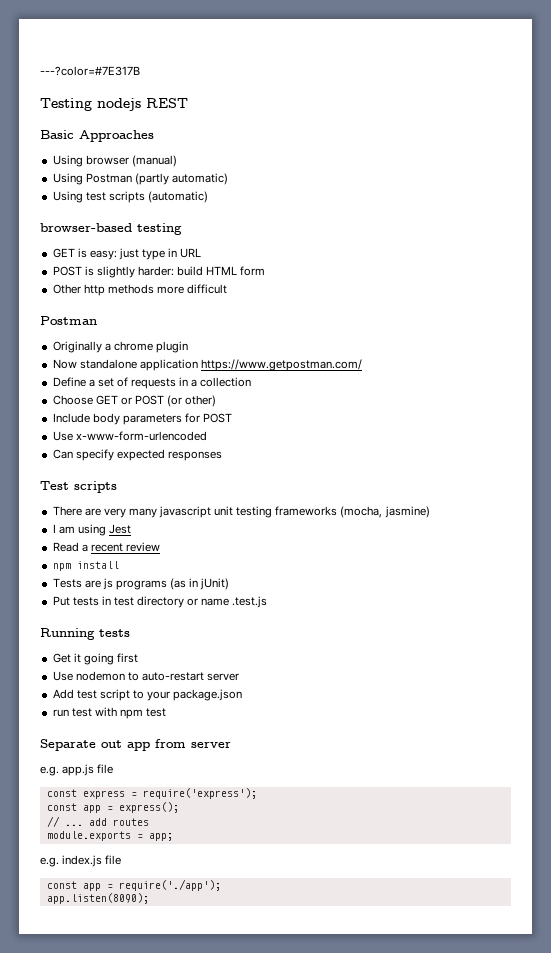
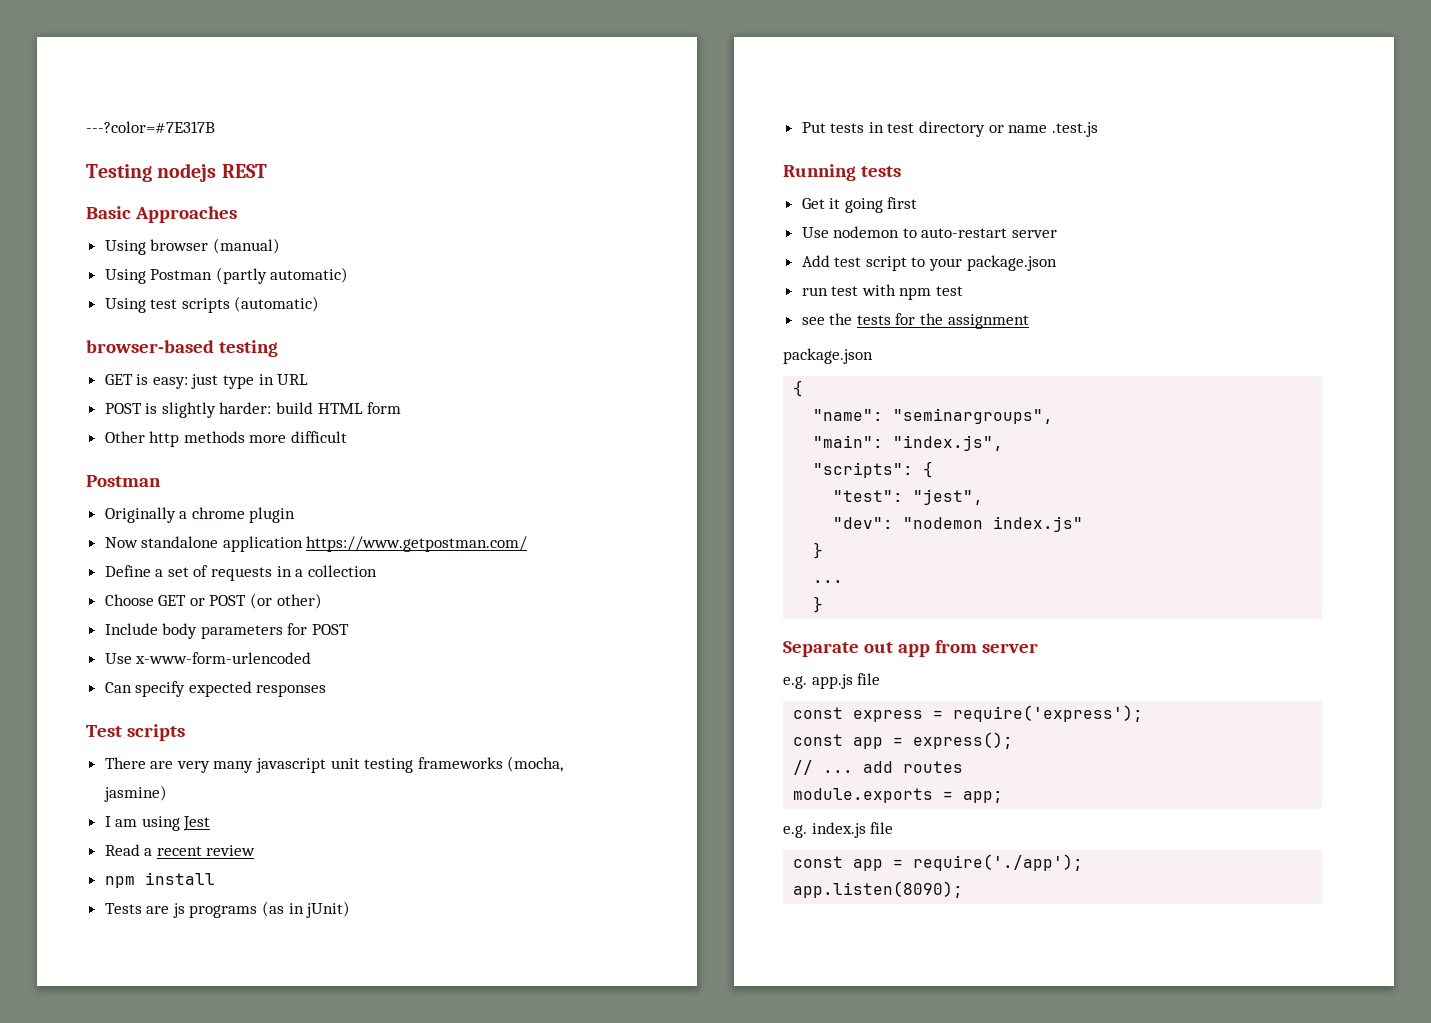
+ see the tests for the assignment
+ package.json
+ {
+ "name": "seminargroups",
+ "main": "index.js",
+ "scripts": {
+ "test": "jest",
+ "dev": "nodemon index.js"
+ }
+ ...
+ }

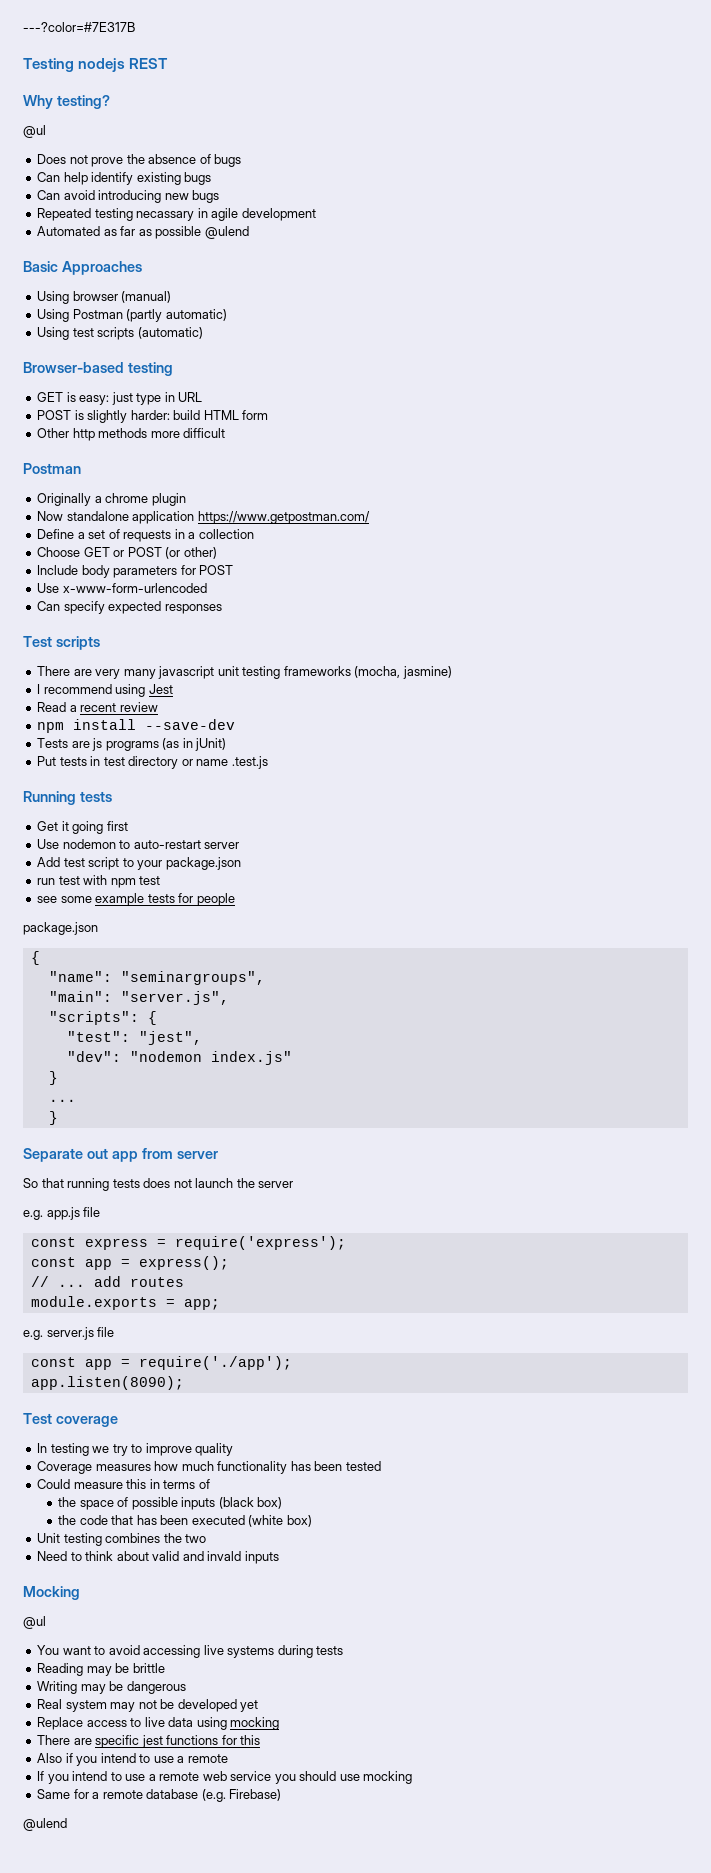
+ Why testing?
+ @ul
+ Does not prove the absence of bugs
+ Can help identify existing bugs
+ Can avoid introducing new bugs
+ Repeated testing necassary in agile development
+ Automated as far as possible @ulend
- browser-based testing
+ Browser-based testing
- I am using Jest
+ I recommend using Jest
- npm install
+ npm install --save-dev
- see the tests for the assignment
+ see some example tests for people
- "main": "index.js",
+ "main": "server.js",
+ So that running tests does not launch the server
- e.g. index.js file
+ e.g. server.js file
+ Test coverage
+ In testing we try to improve quality
+ Coverage measures how much functionality has been tested
+ Could measure this in terms of
+ the space of possible inputs (black box)
+ the code that has been executed (white box)
+ Unit testing combines the two
+ Need to think about valid and invald inputs
+ Mocking
+ @ul
+ You want to avoid accessing live systems during tests
+ Reading may be brittle
+ Writing may be dangerous
+ Real system may not be developed yet
+ Replace access to live data using mocking
+ There are specific jest functions for this
+ Also if you intend to use a remote
+ If you intend to use a remote web service you should use mocking
+ Same for a remote database (e.g. Firebase)
+ @ulend

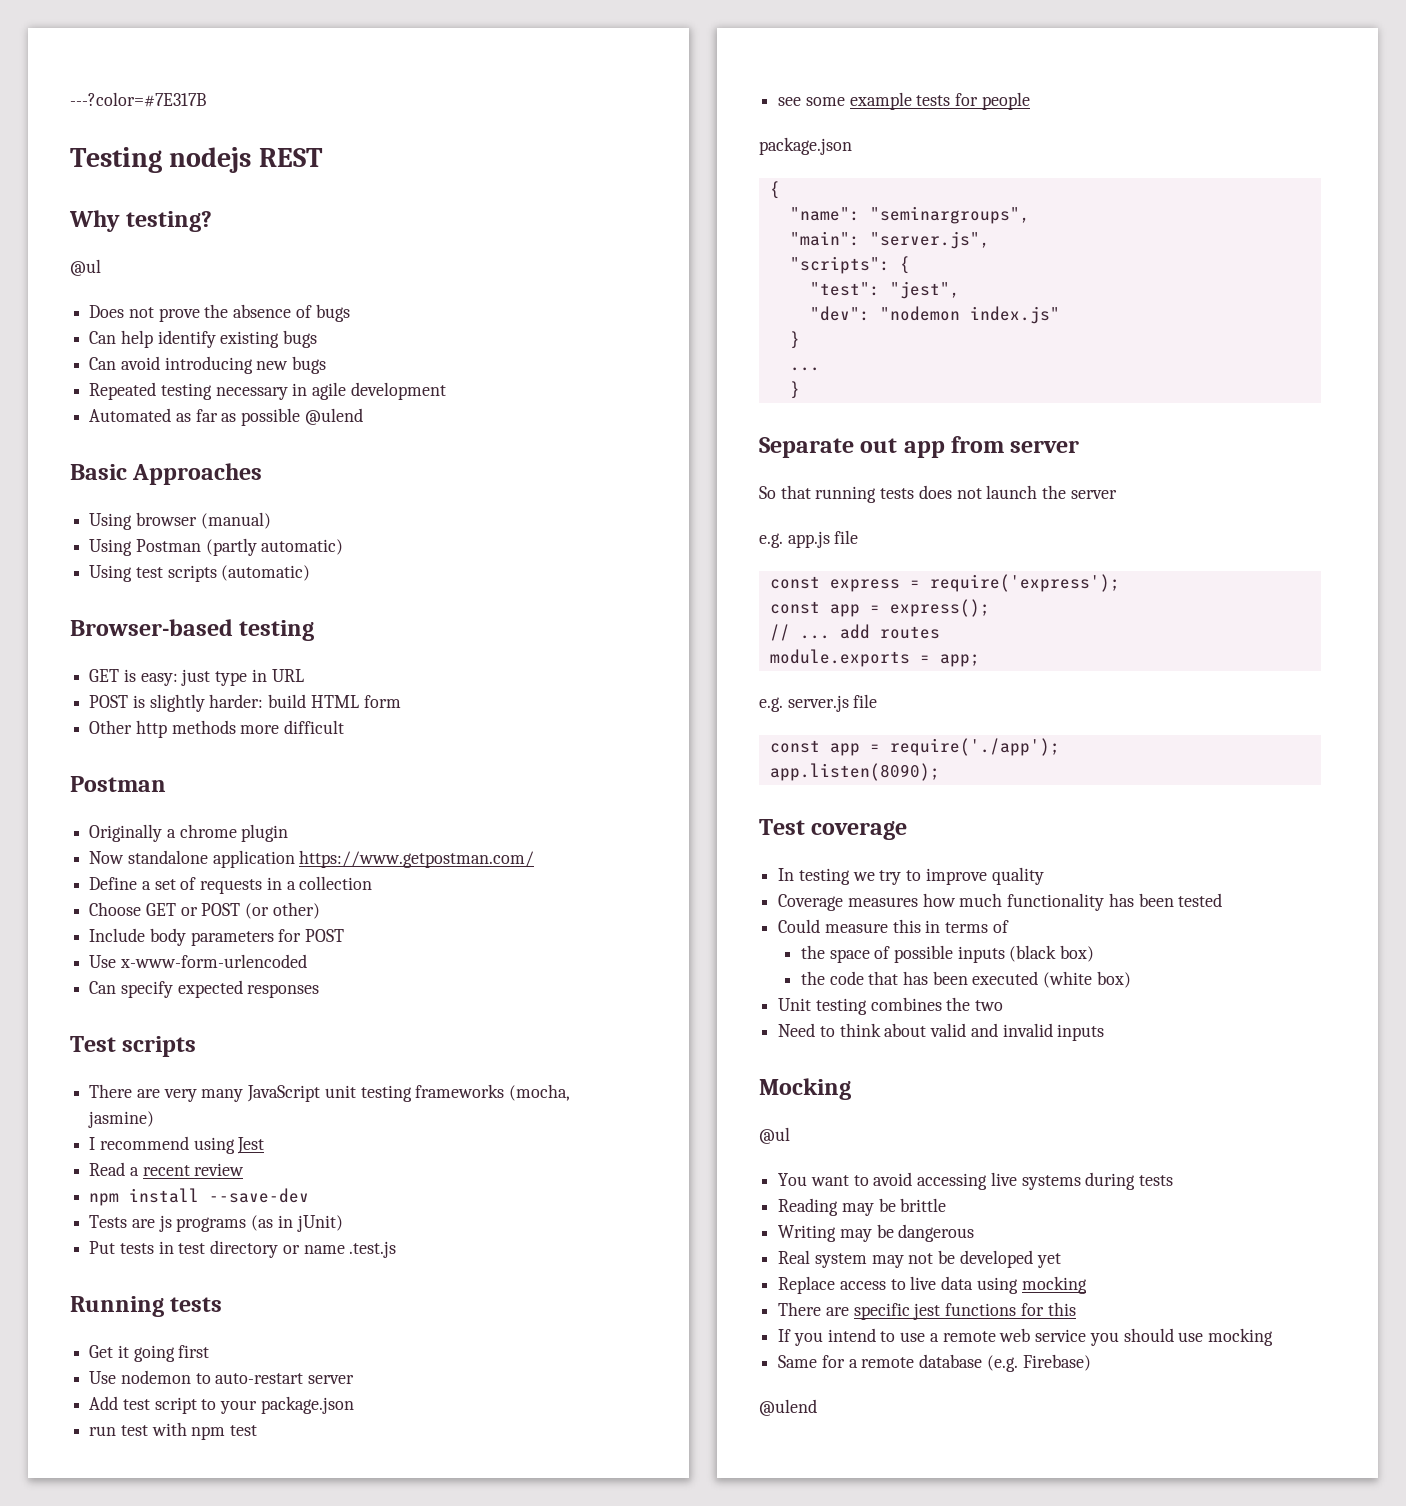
- Repeated testing necassary in agile development
+ Repeated testing necessary in agile development
- There are very many javascript unit testing frameworks (mocha, jasmine)
+ There are very many JavaScript unit testing frameworks (mocha, jasmine)
- Need to think about valid and invald inputs
+ Need to think about valid and invalid inputs
- Also if you intend to use a remote

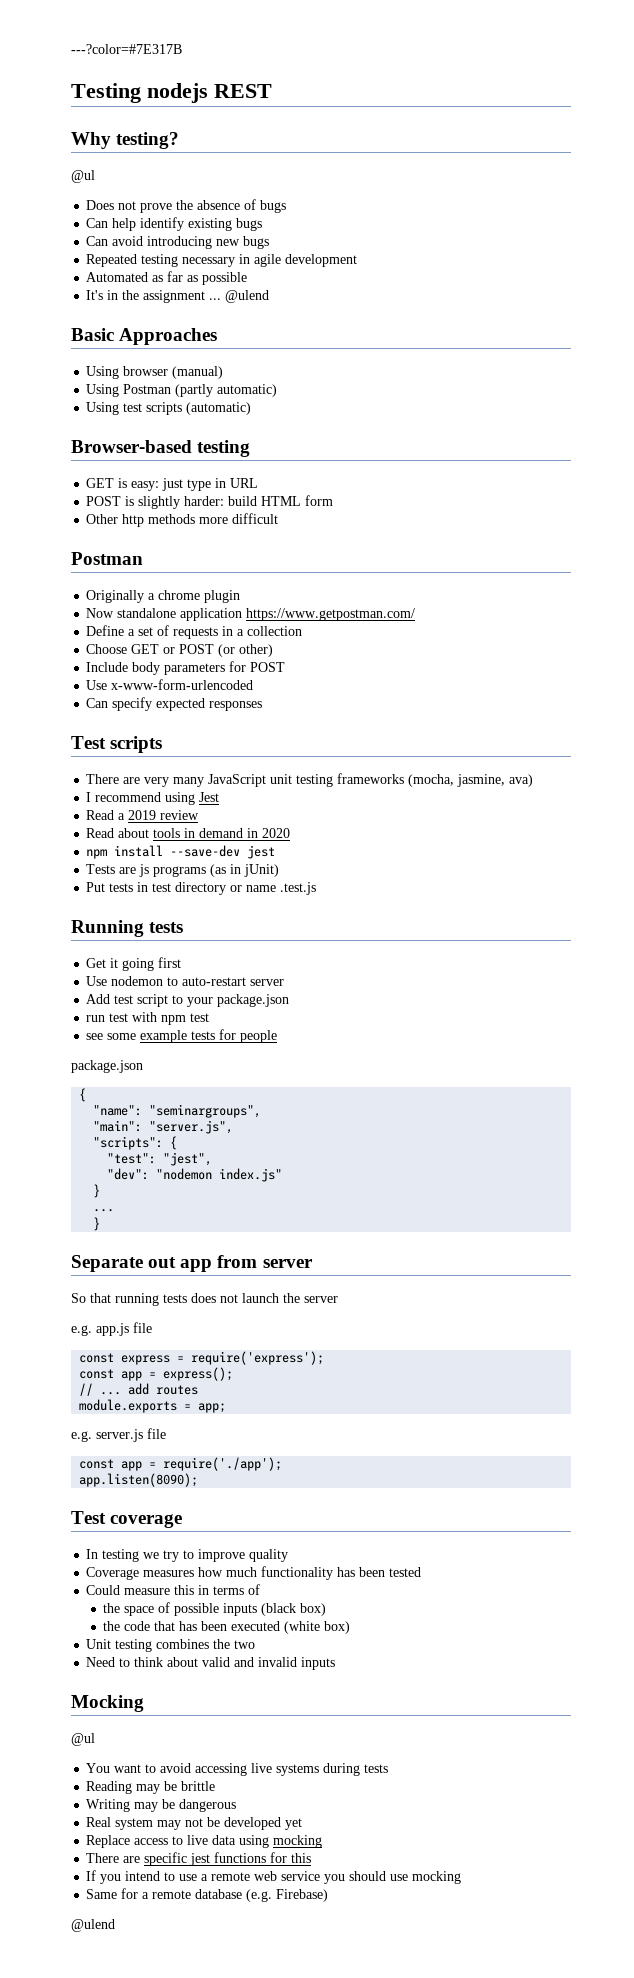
- Automated as far as possible @ulend
+ Automated as far as possible
+ It's in the assignment ... @ulend
- There are very many JavaScript unit testing frameworks (mocha, jasmine)
+ There are very many JavaScript unit testing frameworks (mocha, jasmine, ava)
- Read a recent review
+ Read a 2019 review
+ Read about tools in demand in 2020
- npm install --save-dev
+ npm install --save-dev jest

